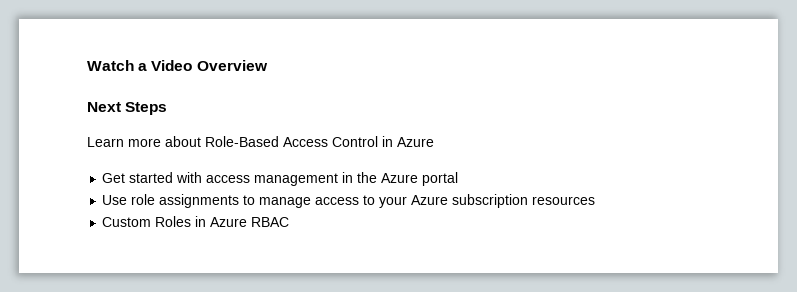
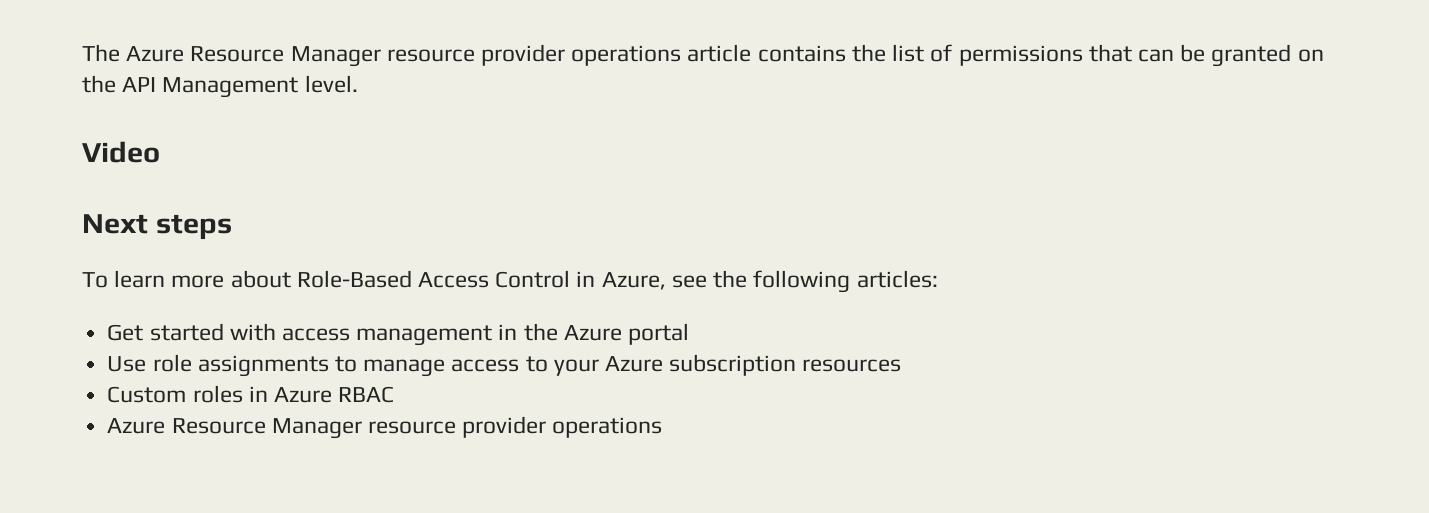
- Watch a Video Overview
+ The Azure Resource Manager resource provider operations article contains the list of permissions that can be granted on the API Management level.
+ Video
- Next Steps
- Learn more about Role-Based Access Control in Azure
+ Next steps
+ To learn more about Role-Based Access Control in Azure, see the following articles:
- Custom Roles in Azure RBAC
+ Custom roles in Azure RBAC
+ Azure Resource Manager resource provider operations

